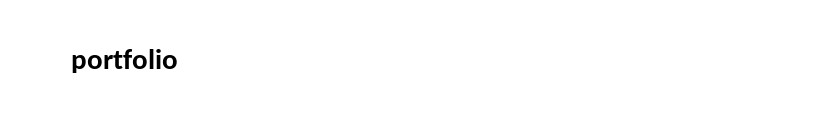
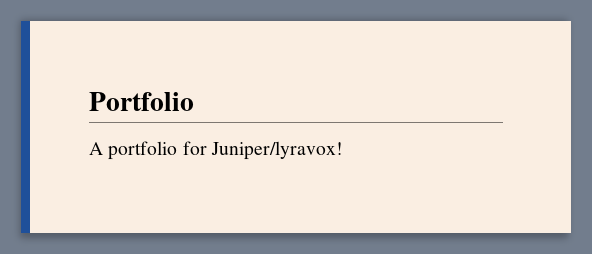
- portfolio
+ Portfolio
+ A portfolio for Juniper/lyravox!

